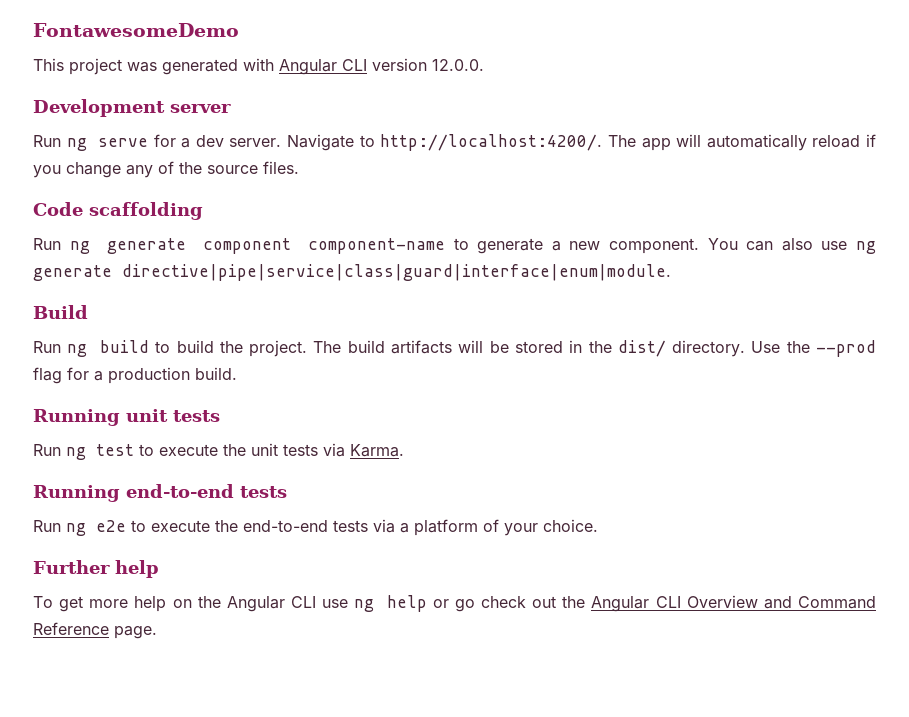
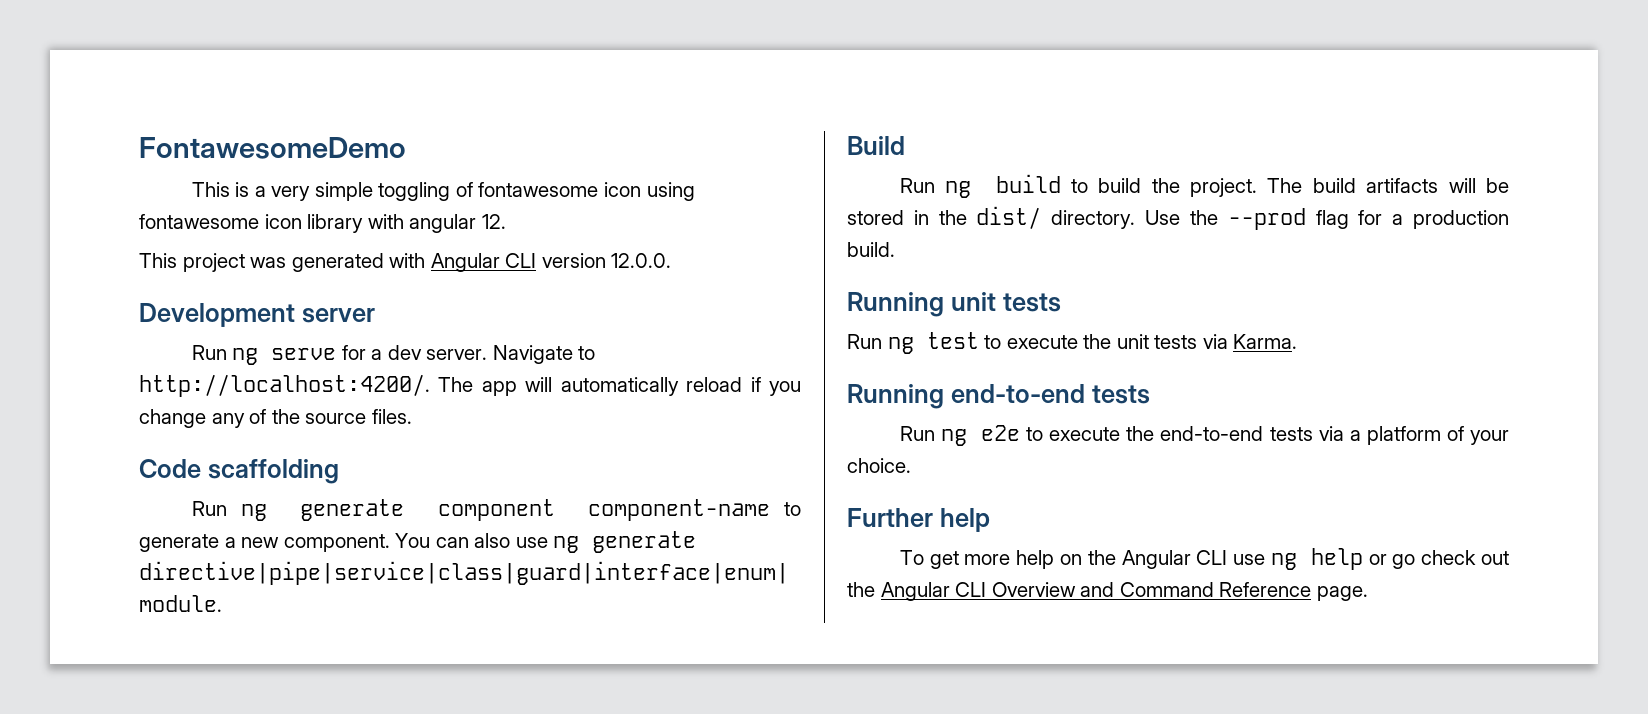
+ This is a very simple toggling of fontawesome icon using fontawesome icon library with angular 12.

